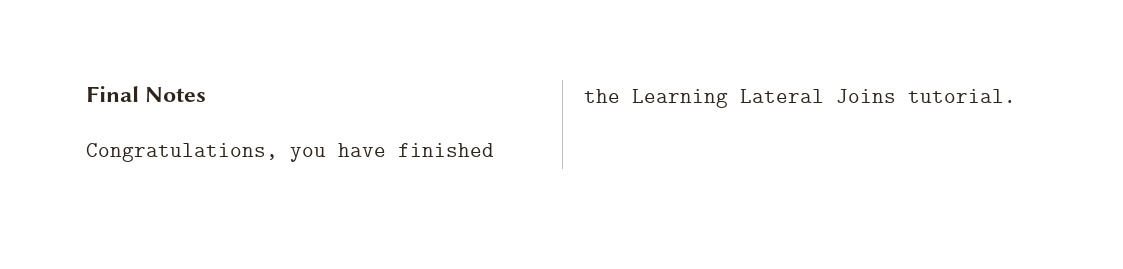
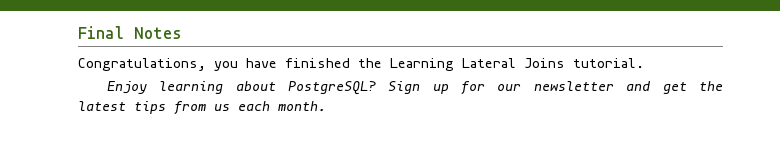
+ Enjoy learning about PostgreSQL? Sign up for our newsletter and get the latest tips from us each month.

